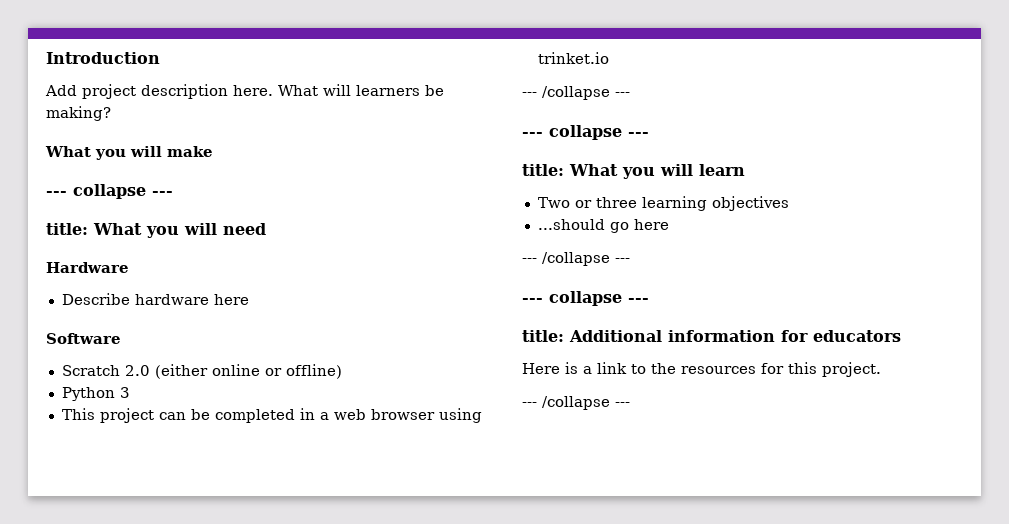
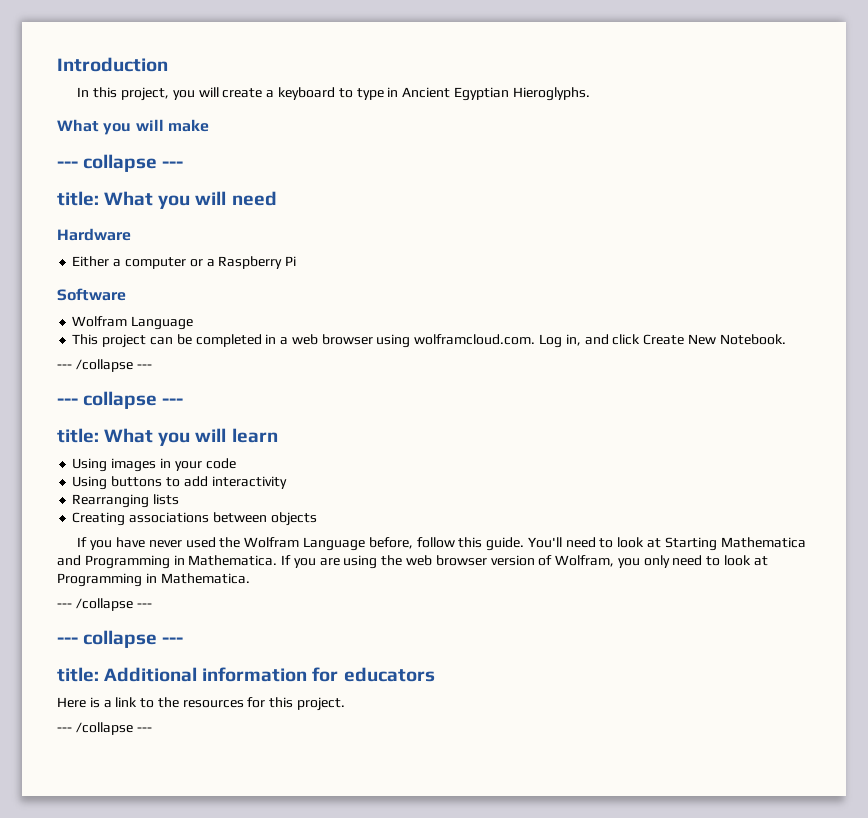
- Add project description here. What will learners be making?
+ In this project, you will create a keyboard to type in Ancient Egyptian Hieroglyphs.
- Describe hardware here
+ Either a computer or a Raspberry Pi
  Software
- Scratch 2.0 (either online or offline)
- Python 3
+ Wolfram Language
- This project can be completed in a web browser using trinket.io
+ This project can be completed in a web browser using wolframcloud.com. Log in, and click Create New Notebook.
- Two or three learning objectives
- ...should go here
+ Using images in your code
+ Using buttons to add interactivity
+ Rearranging lists
+ Creating associations between objects
+ If you have never used the Wolfram Language before, follow this guide. You'll need to look at Starting Mathematica and Programming in Mathematica. If you are using the web browser version of Wolfram, you only need to look at Programming in Mathematica.

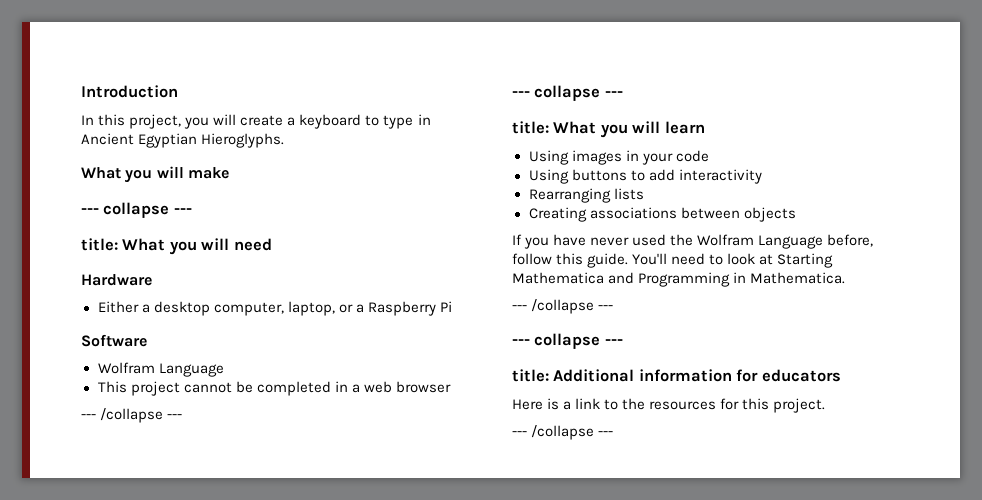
- Either a computer or a Raspberry Pi
+ Either a desktop computer, laptop, or a Raspberry Pi
- This project can be completed in a web browser using wolframcloud.com. Log in, and click Create New Notebook.
+ This project cannot be completed in a web browser
- If you are using the web browser version of Wolfram, you only need to look at Programming in Mathematica.

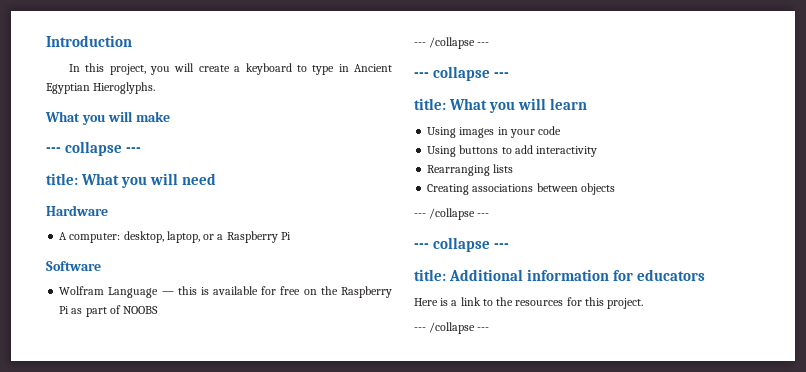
- Either a desktop computer, laptop, or a Raspberry Pi
+ A computer: desktop, laptop, or a Raspberry Pi
  Software
- Wolfram Language
- This project cannot be completed in a web browser
+ Wolfram Language — this is available for free on the Raspberry Pi as part of NOOBS
- If you have never used the Wolfram Language before, follow this guide. You'll need to look at Starting Mathematica and Programming in Mathematica.

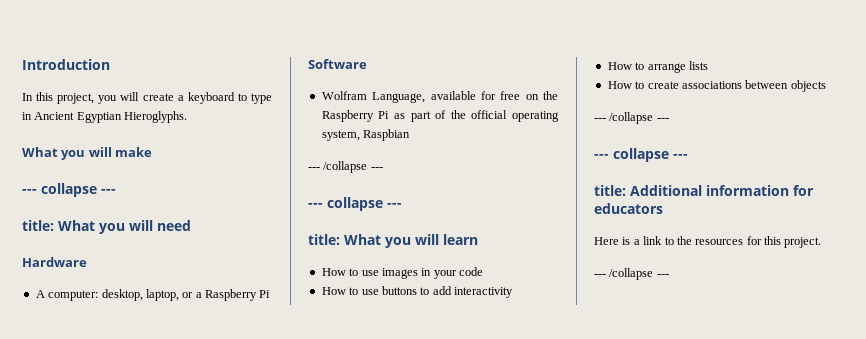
- Wolfram Language — this is available for free on the Raspberry Pi as part of NOOBS
+ Wolfram Language, available for free on the Raspberry Pi as part of the official operating system, Raspbian
- Using images in your code
+ How to use images in your code
- Using buttons to add interactivity
+ How to use buttons to add interactivity
- Rearranging lists
- Creating associations between objects
+ How to arrange lists
+ How to create associations between objects

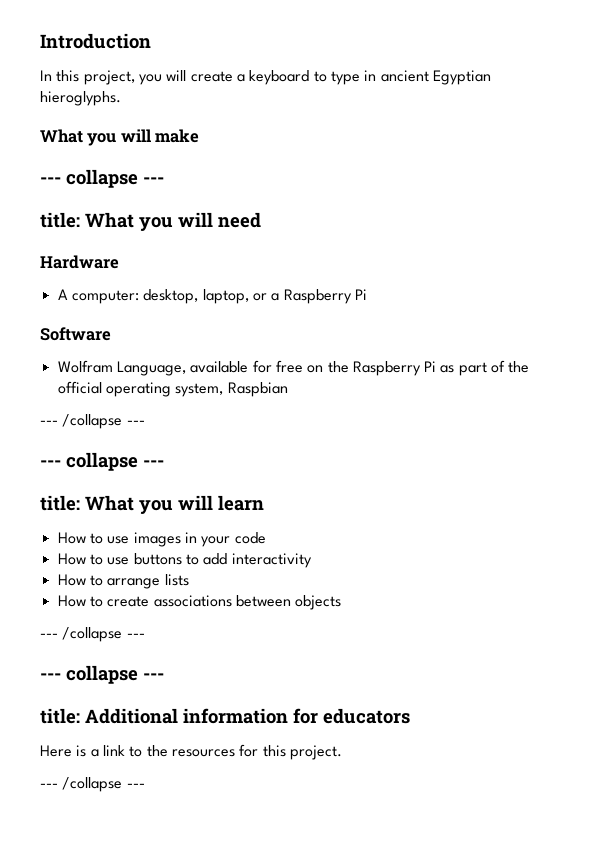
- In this project, you will create a keyboard to type in Ancient Egyptian Hieroglyphs.
+ In this project, you will create a keyboard to type in ancient Egyptian hieroglyphs.

